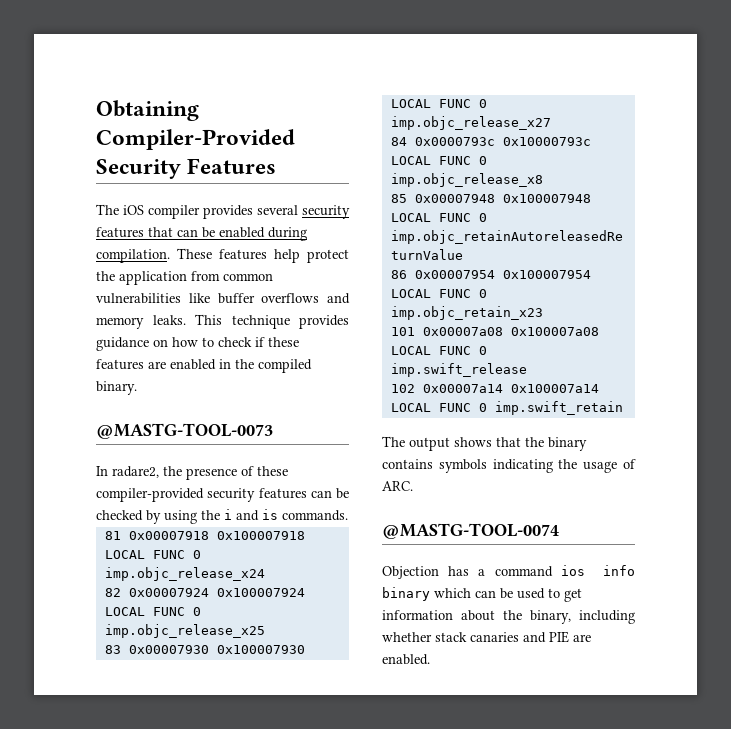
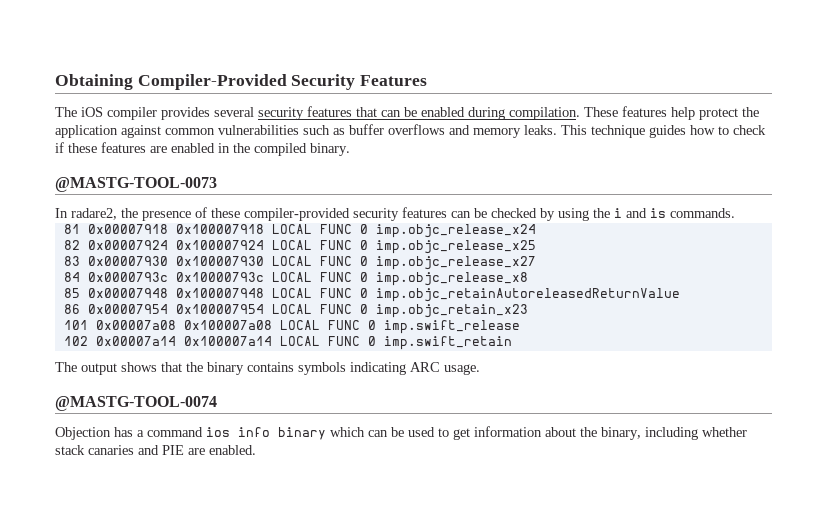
- These features help protect the application from common vulnerabilities like buffer overflows and memory leaks.
+ These features help protect the application against common vulnerabilities such as buffer overflows and memory leaks.
- This technique provides guidance on how to check if these features are enabled in the compiled binary.
+ This technique guides how to check if these features are enabled in the compiled binary.
- The output shows that the binary contains symbols indicating the usage of ARC.
+ The output shows that the binary contains symbols indicating ARC usage.

